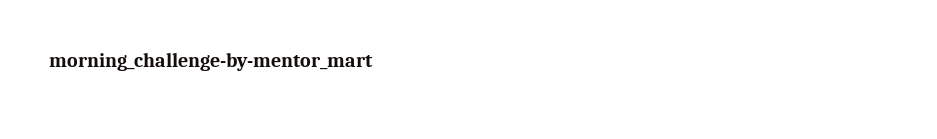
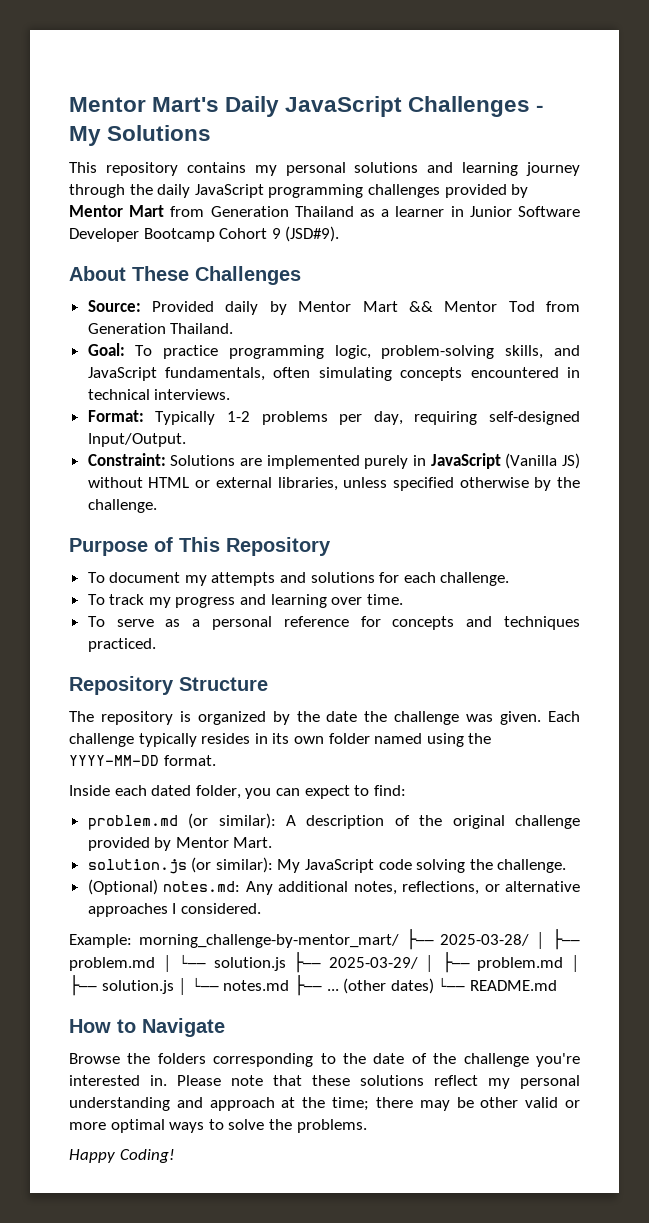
- morning_challenge-by-mentor_mart
+ Mentor Mart's Daily JavaScript Challenges - My Solutions
+ This repository contains my personal solutions and learning journey through the daily JavaScript programming challenges provided by Mentor Mart from Generation Thailand as a learner in Junior Software Developer Bootcamp Cohort 9 (JSD#9).
+ About These Challenges
+ Source: Provided daily by Mentor Mart && Mentor Tod from Generation Thailand.
+ Goal: To practice programming logic, problem-solving skills, and JavaScript fundamentals, often simulating concepts encountered in technical interviews.
+ Format: Typically 1-2 problems per day, requiring self-designed Input/Output.
+ Constraint: Solutions are implemented purely in JavaScript (Vanilla JS) without HTML or external libraries, unless specified otherwise by the challenge.
+ Purpose of This Repository
+ To document my attempts and solutions for each challenge.
+ To track my progress and learning over time.
+ To serve as a personal reference for concepts and techniques practiced.
+ Repository Structure
+ The repository is organized by the date the challenge was given. Each challenge typically resides in its own folder named using the YYYY-MM-DD format.
+ Inside each dated folder, you can expect to find:
+ problem.md (or similar): A description of the original challenge provided by Mentor Mart.
+ solution.js (or similar): My JavaScript code solving the challenge.
+ (Optional) notes.md: Any additional notes, reflections, or alternative approaches I considered.
+ Example: morning_challenge-by-mentor_mart/ ├── 2025-03-28/ │ ├── problem.md │ └── solution.js ├── 2025-03-29/ │ ├── problem.md │ ├── solution.js │ └── notes.md ├── ... (other dates) └── README.md
+ How to Navigate
+ Browse the folders corresponding to the date of the challenge you're interested in. Please note that these solutions reflect my personal understanding and approach at the time; there may be other valid or more optimal ways to solve the problems.
+ Happy Coding!

